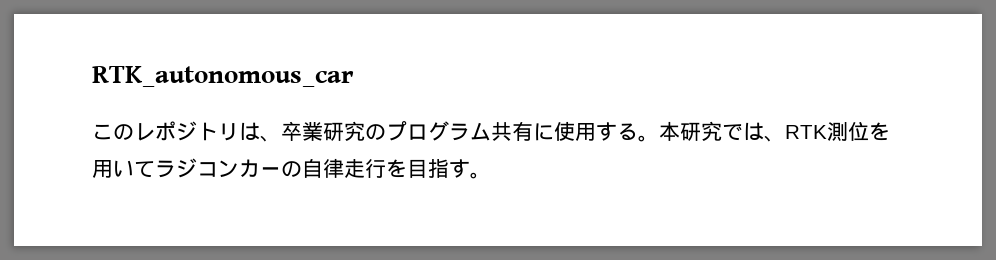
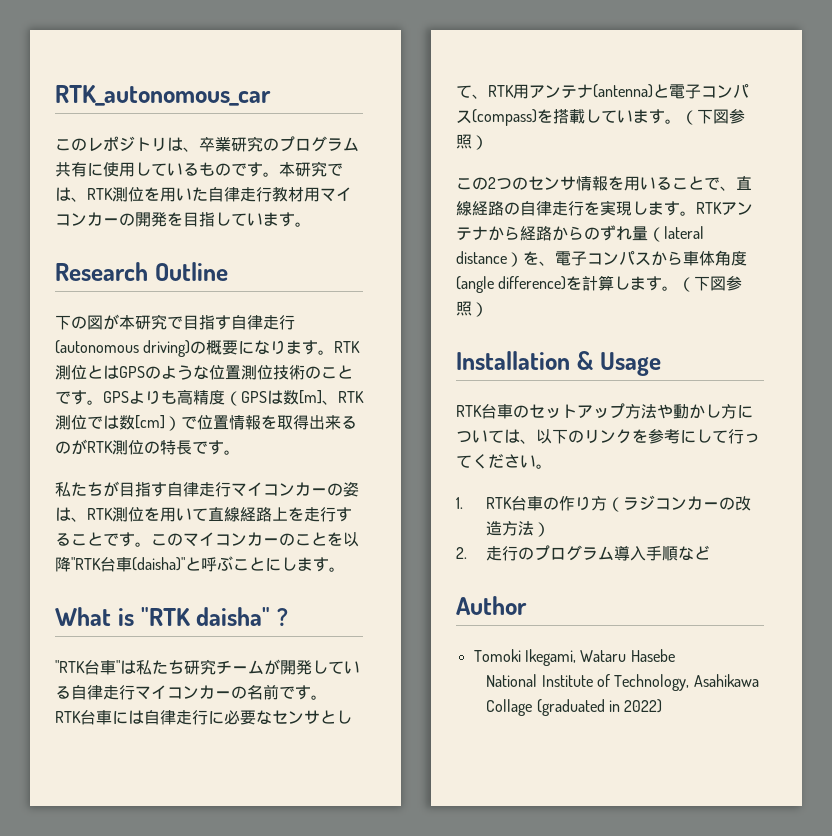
- このレポジトリは、卒業研究のプログラム共有に使用する。
+ このレポジトリは、卒業研究のプログラム共有に使用しているものです。
- 本研究では、RTK測位を用いてラジコンカーの自律走行を目指す。
+ 本研究では、RTK測位を用いた自律走行教材用マイコンカーの開発を目指しています。
+ Research Outline
+ 下の図が本研究で目指す自律走行(autonomous driving)の概要になります。RTK測位とはGPSのような位置測位技術のことです。GPSよりも高精度（GPSは数[m]、RTK測位では数[cm]）で位置情報を取得出来るのがRTK測位の特長です。
+ 私たちが目指す自律走行マイコンカーの姿は、RTK測位を用いて直線経路上を走行することです。このマイコンカーのことを以降"RTK台車(daisha)"と呼ぶことにします。
+ What is "RTK daisha" ?
+ "RTK台車"は私たち研究チームが開発している自律走行マイコンカーの名前です。
+ RTK台車には自律走行に必要なセンサとして、RTK用アンテナ(antenna)と電子コンパス(compass)を搭載しています。（下図参照）
+ この2つのセンサ情報を用いることで、直線経路の自律走行を実現します。RTKアンテナから経路からのずれ量（lateral distance）を、電子コンパスから車体角度(angle difference)を計算します。（下図参照）
+ Installation & Usage
+ RTK台車のセットアップ方法や動かし方については、以下のリンクを参考にして行ってください。
+ 1. RTK台車の作り方（ラジコンカーの改造方法）
+ 2.走行のプログラム導入手順など
+ Author
+ Tomoki Ikegami, Wataru Hasebe
+ National Institute of Technology, Asahikawa Collage (graduated in 2022)

